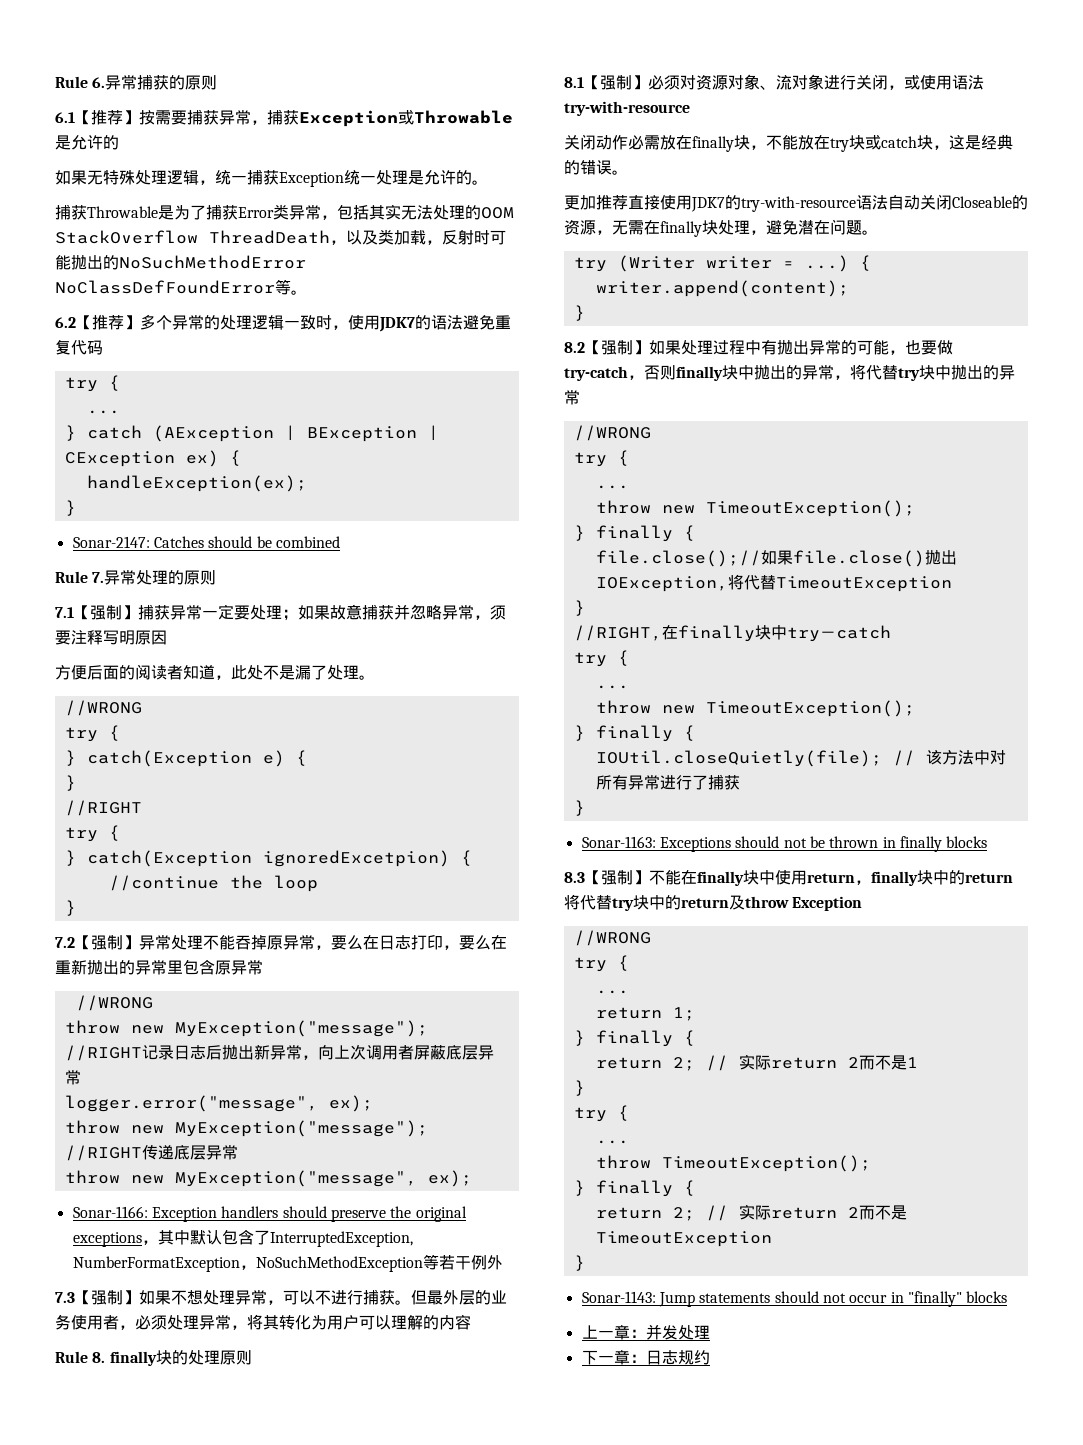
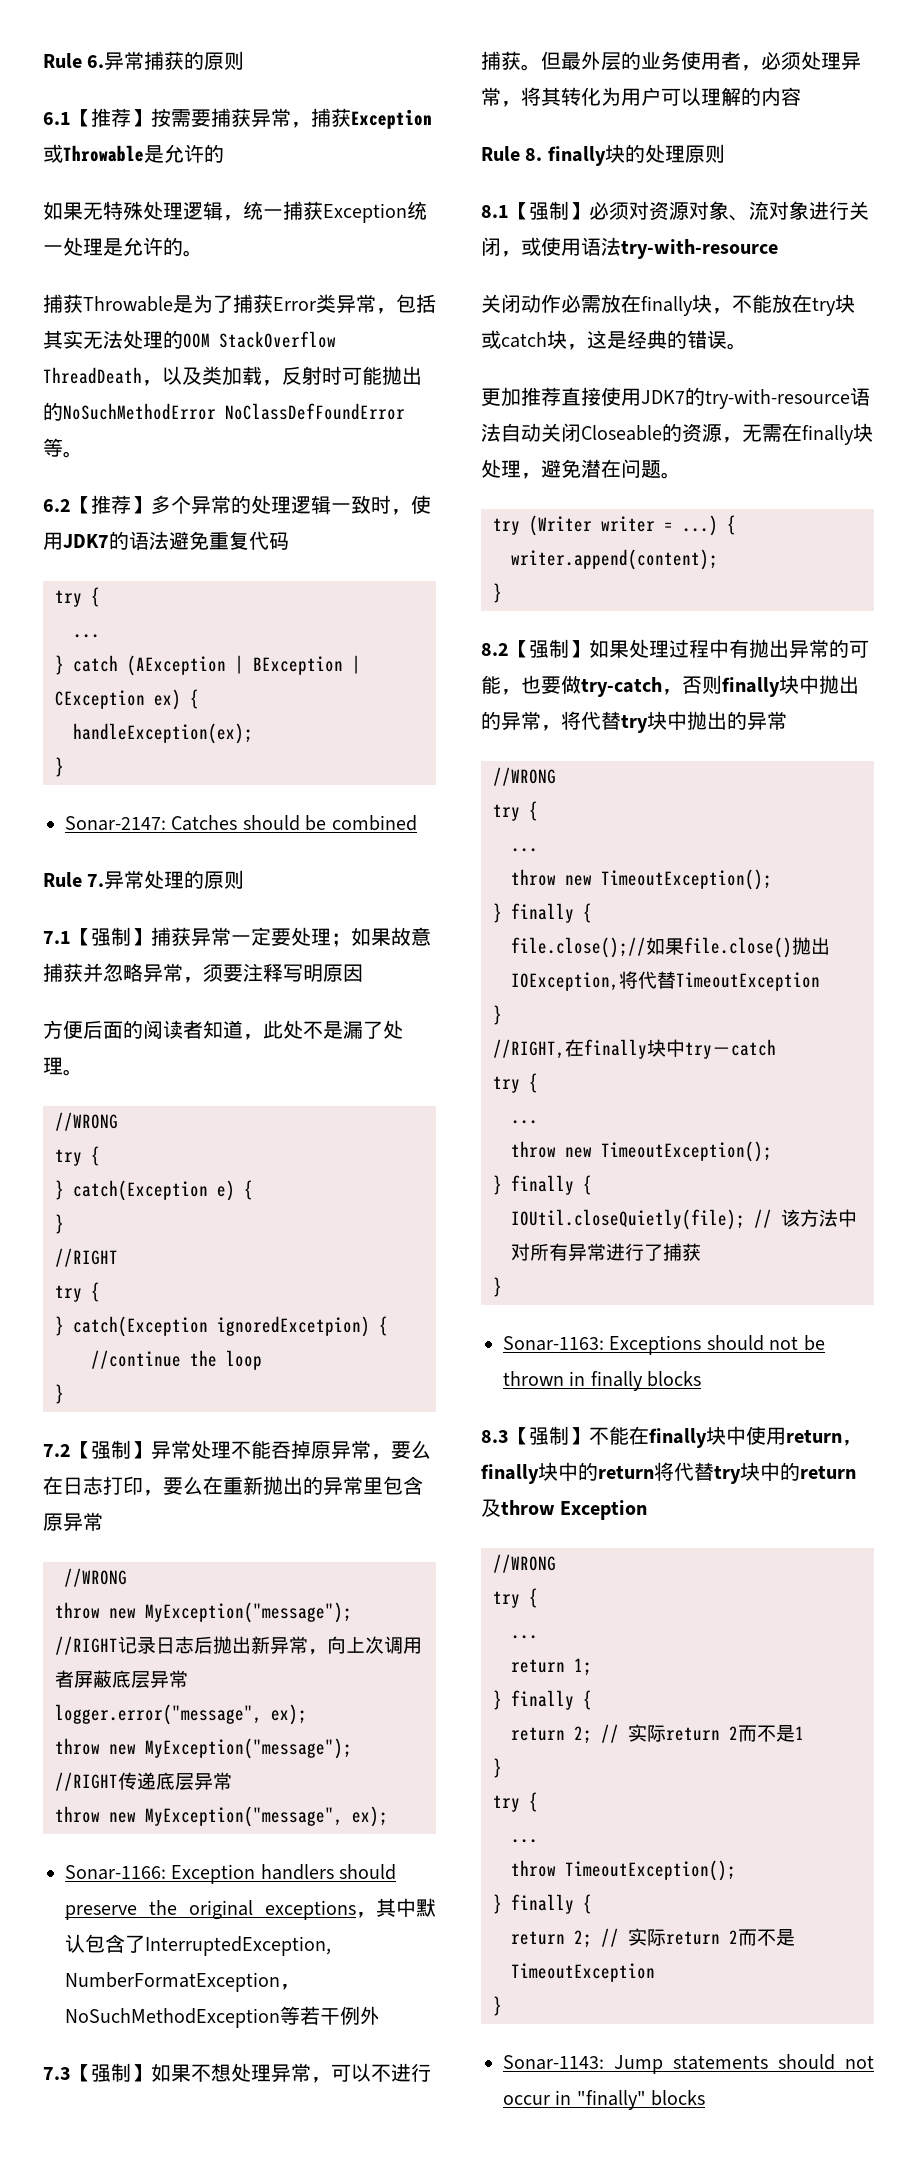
- 上一章：并发处理
- 下一章：日志规约

